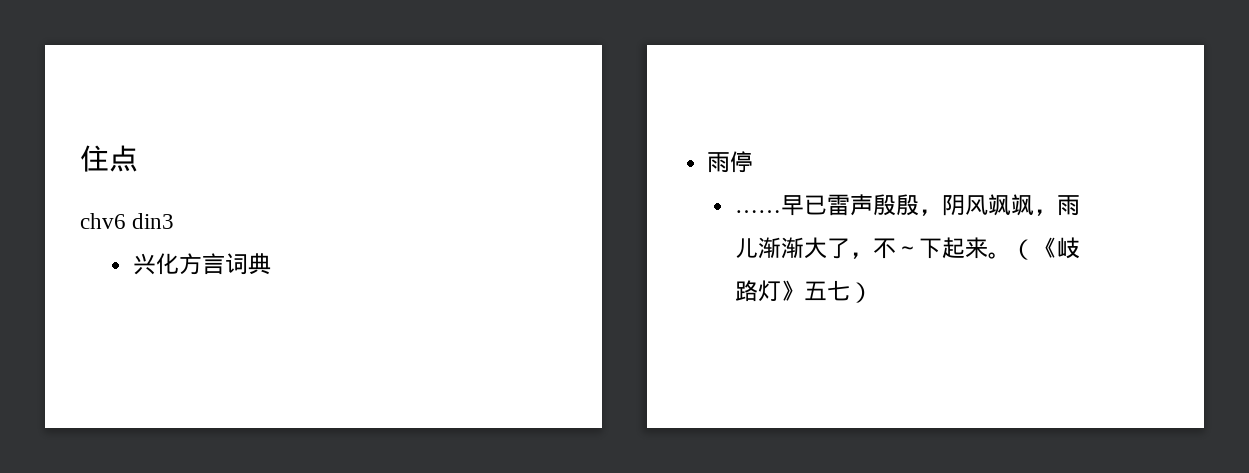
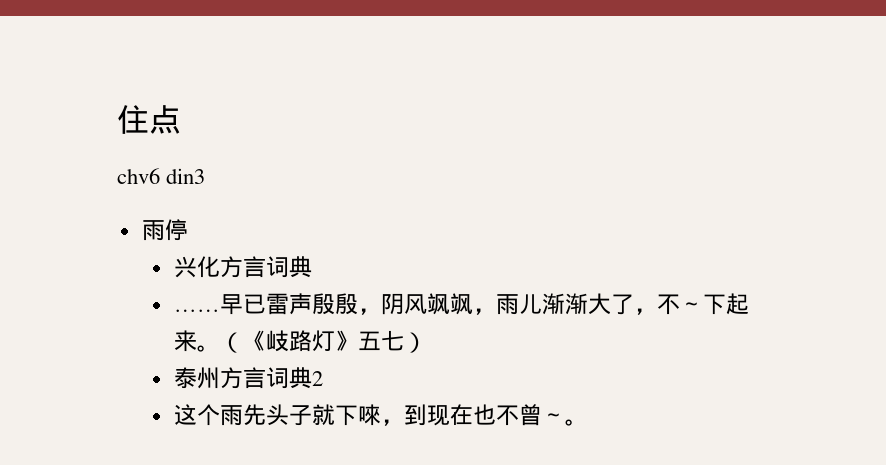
+ 雨停
- 雨停
+ 泰州方言词典2
+ 这个雨先头子就下唻，到现在也不曾～。

